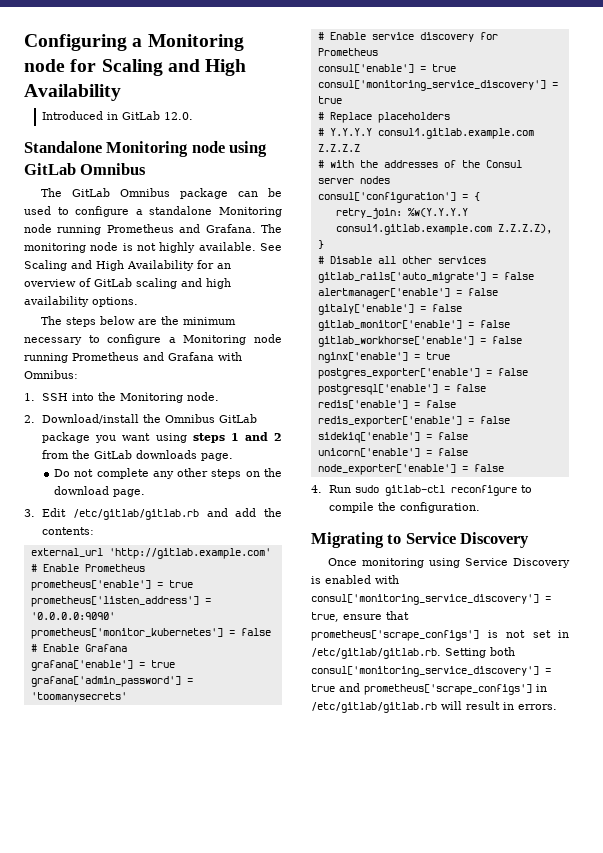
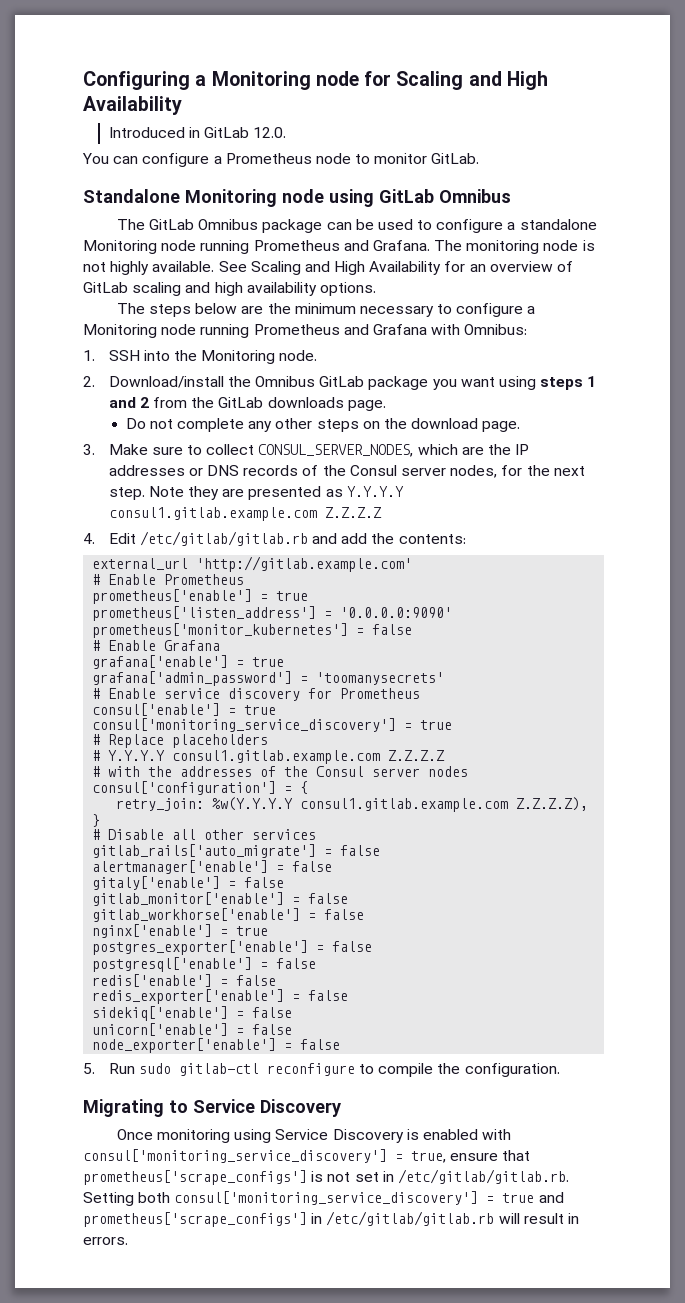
+ You can configure a Prometheus node to monitor GitLab.
- 3. Edit /etc/gitlab/gitlab.rb and add the contents:
+ 3. Make sure to collect CONSUL_SERVER_NODES, which are the IP addresses or DNS records of the Consul server nodes, for the next step. Note they are presented as Y.Y.Y.Y consul1.gitlab.example.com Z.Z.Z.Z
+ 4. Edit /etc/gitlab/gitlab.rb and add the contents:
- 4. Run sudo gitlab-ctl reconfigure to compile the configuration.
+ 5. Run sudo gitlab-ctl reconfigure to compile the configuration.

